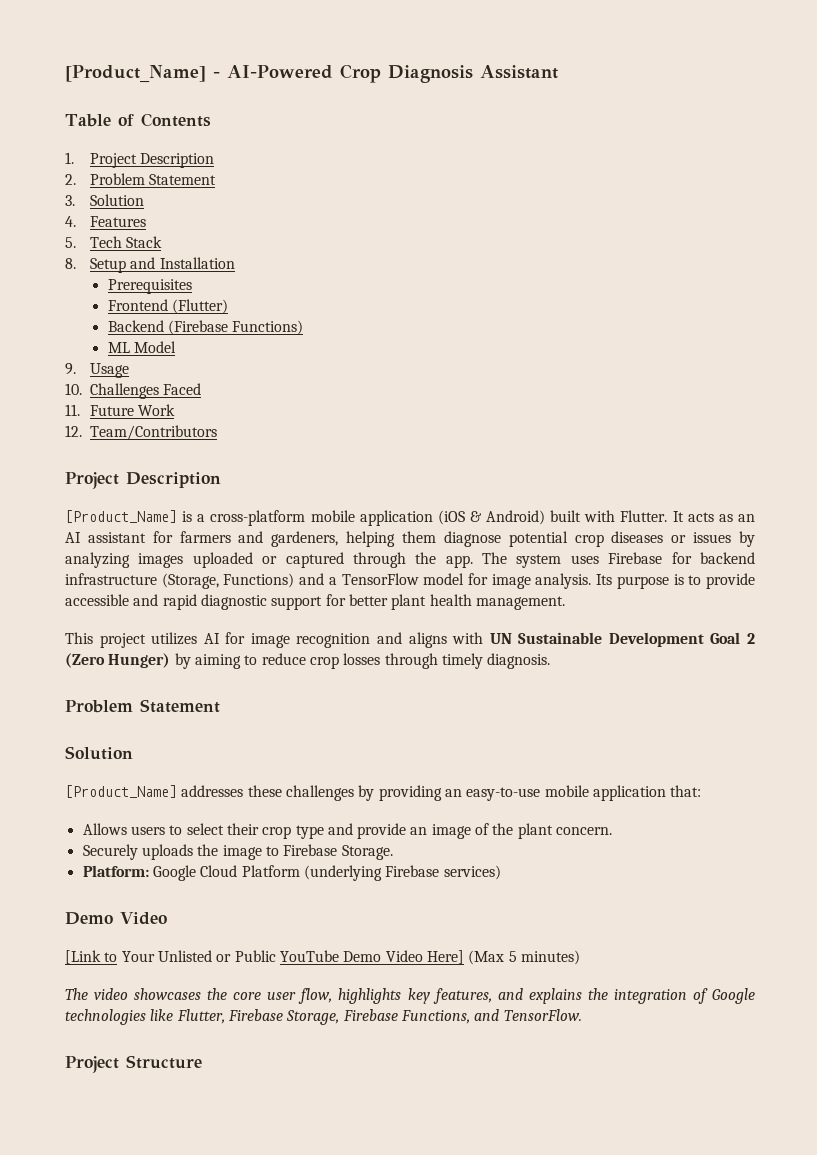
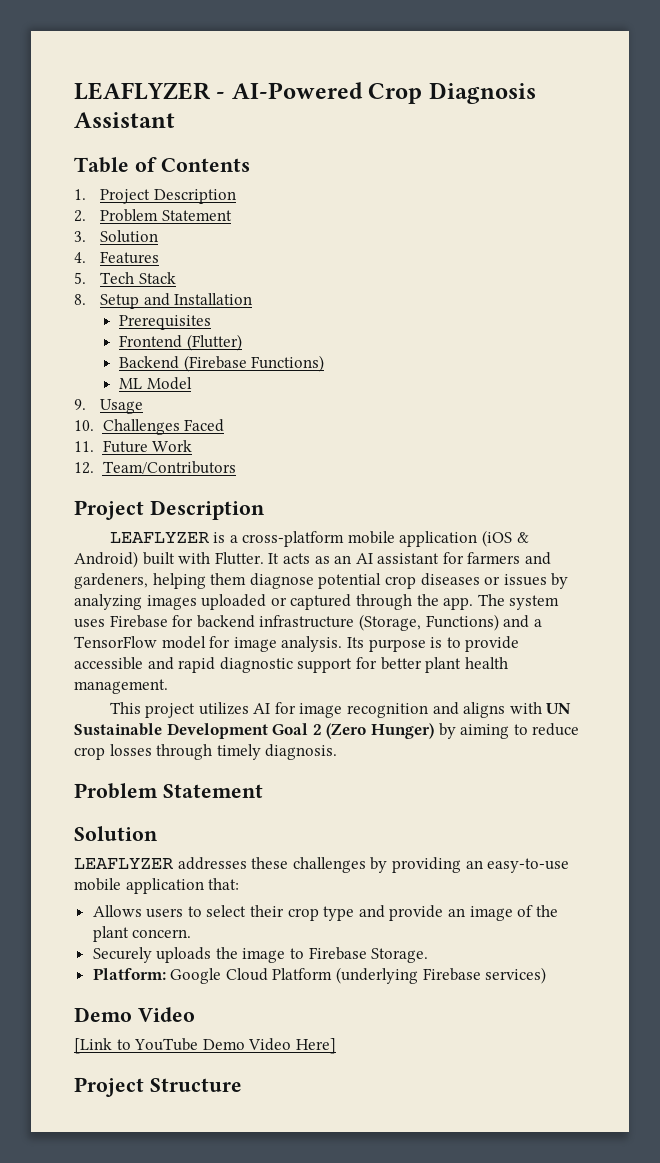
- [Product_Name] - AI-Powered Crop Diagnosis Assistant
+ LEAFLYZER - AI-Powered Crop Diagnosis Assistant
- [Product_Name] is a cross-platform mobile application (iOS & Android) built with Flutter.
+ LEAFLYZER is a cross-platform mobile application (iOS & Android) built with Flutter.
- [Product_Name] addresses these challenges by providing an easy-to-use mobile application that:
+ LEAFLYZER addresses these challenges by providing an easy-to-use mobile application that:
- [Link to Your Unlisted or Public YouTube Demo Video Here] (Max 5 minutes)
- The video showcases the core user flow, highlights key features, and explains the integration of Google technologies like Flutter, Firebase Storage, Firebase Functions, and TensorFlow.
+ [Link to YouTube Demo Video Here]

